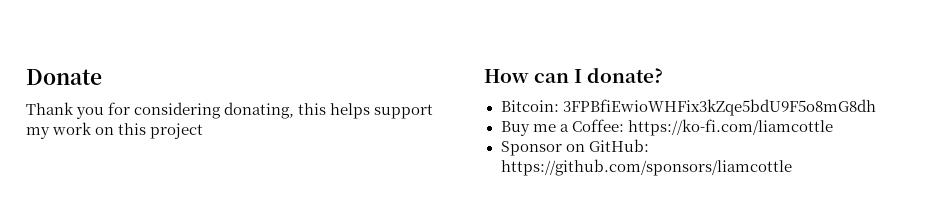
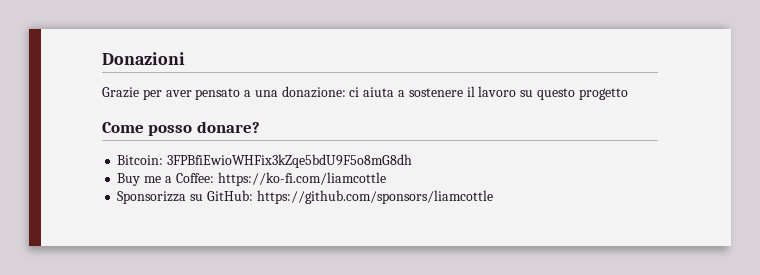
- Donate
- Thank you for considering donating, this helps support my work on this project
- How can I donate?
+ Donazioni
+ Grazie per aver pensato a una donazione: ci aiuta a sostenere il lavoro su questo progetto
+ Come posso donare?
- Sponsor on GitHub: https://github.com/sponsors/liamcottle
+ Sponsorizza su GitHub: https://github.com/sponsors/liamcottle

